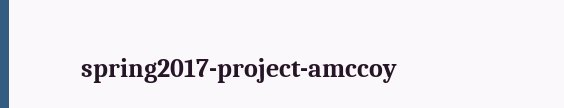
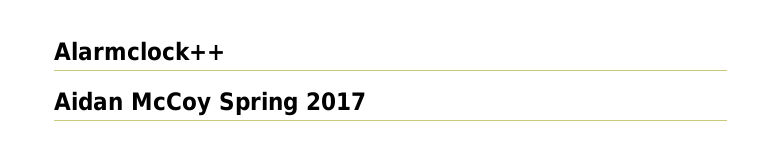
- spring2017-project-amccoy
+ Alarmclock++
+ Aidan McCoy Spring 2017

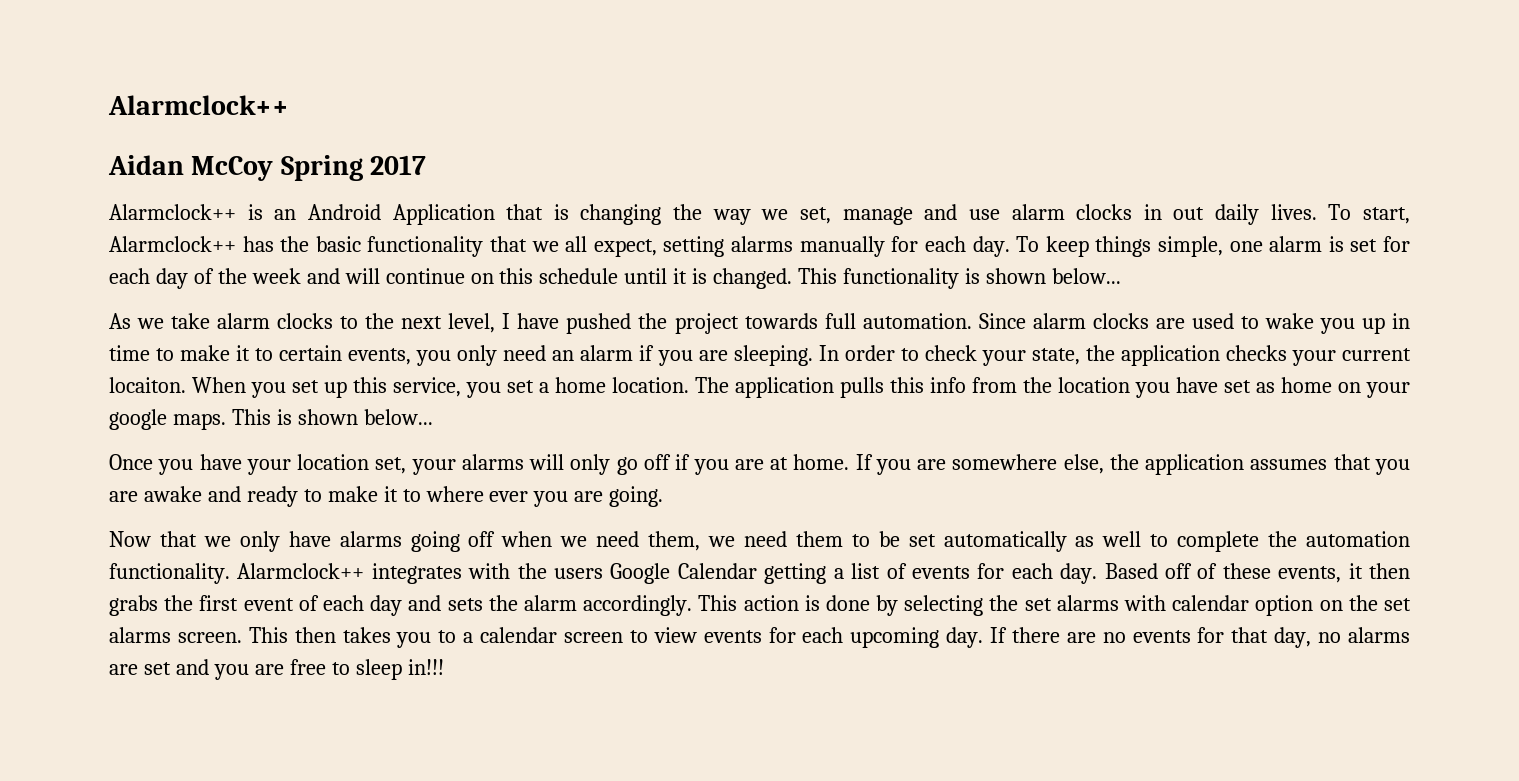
+ Alarmclock++ is an Android Application that is changing the way we set, manage and use alarm clocks in out daily lives. To start, Alarmclock++ has the basic functionality that we all expect, setting alarms manually for each day. To keep things simple, one alarm is set for each day of the week and will continue on this schedule until it is changed. This functionality is shown below...
+ As we take alarm clocks to the next level, I have pushed the project towards full automation. Since alarm clocks are used to wake you up in time to make it to certain events, you only need an alarm if you are sleeping. In order to check your state, the application checks your current locaiton. When you set up this service, you set a home location. The application pulls this info from the location you have set as home on your google maps. This is shown below...
+ Once you have your location set, your alarms will only go off if you are at home. If you are somewhere else, the application assumes that you are awake and ready to make it to where ever you are going.
+ Now that we only have alarms going off when we need them, we need them to be set automatically as well to complete the automation functionality. Alarmclock++ integrates with the users Google Calendar getting a list of events for each day. Based off of these events, it then grabs the first event of each day and sets the alarm accordingly. This action is done by selecting the set alarms with calendar option on the set alarms screen. This then takes you to a calendar screen to view events for each upcoming day. If there are no events for that day, no alarms are set and you are free to sleep in!!!

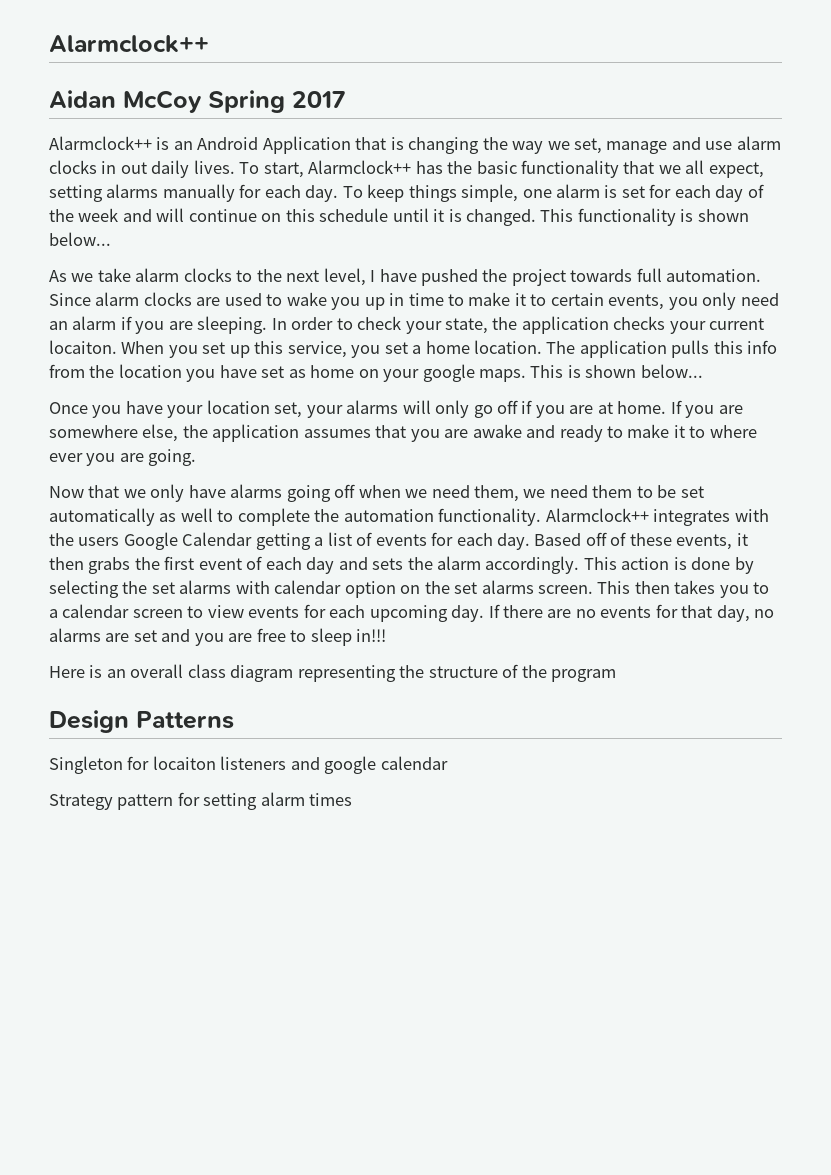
+ Here is an overall class diagram representing the structure of the program
+ Design Patterns
+ Singleton for locaiton listeners and google calendar
+ Strategy pattern for setting alarm times

